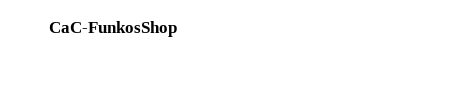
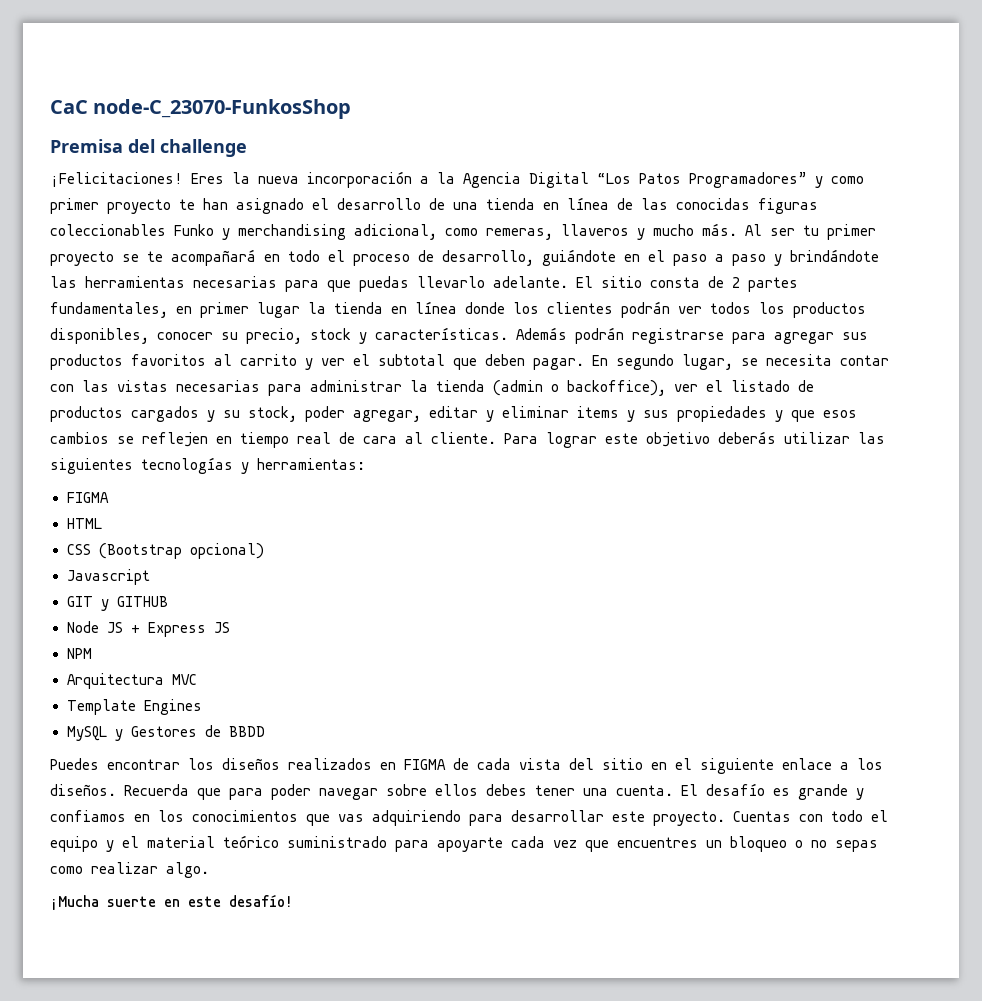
- CaC-FunkosShop
+ CaC node-C_23070-FunkosShop
+ Premisa del challenge
+ ¡Felicitaciones! Eres la nueva incorporación a la Agencia Digital “Los Patos Programadores” y como primer proyecto te han asignado el desarrollo de una tienda en línea de las conocidas figuras coleccionables Funko y merchandising adicional, como remeras, llaveros y mucho más. Al ser tu primer proyecto se te acompañará en todo el proceso de desarrollo, guiándote en el paso a paso y brindándote las herramientas necesarias para que puedas llevarlo adelante. El sitio consta de 2 partes fundamentales, en primer lugar la tienda en línea donde los clientes podrán ver todos los productos disponibles, conocer su precio, stock y características. Además podrán registrarse para agregar sus productos favoritos al carrito y ver el subtotal que deben pagar. En segundo lugar, se necesita contar con las vistas necesarias para administrar la tienda (admin o backoffice), ver el listado de productos cargados y su stock, poder agregar, editar y eliminar items y sus propiedades y que esos cambios se reflejen en tiempo real de cara al cliente. Para lograr este objetivo deberás utilizar las siguientes tecnologías y herramientas:
+ FIGMA
+ HTML
+ CSS (Bootstrap opcional)
+ Javascript
+ GIT y GITHUB
+ Node JS + Express JS
+ NPM
+ Arquitectura MVC
+ Template Engines
+ MySQL y Gestores de BBDD
+ Puedes encontrar los diseños realizados en FIGMA de cada vista del sitio en el siguiente enlace a los diseños. Recuerda que para poder navegar sobre ellos debes tener una cuenta. El desafío es grande y confiamos en los conocimientos que vas adquiriendo para desarrollar este proyecto. Cuentas con todo el equipo y el material teórico suministrado para apoyarte cada vez que encuentres un bloqueo o no sepas como realizar algo.
+ ¡Mucha suerte en este desafío!

